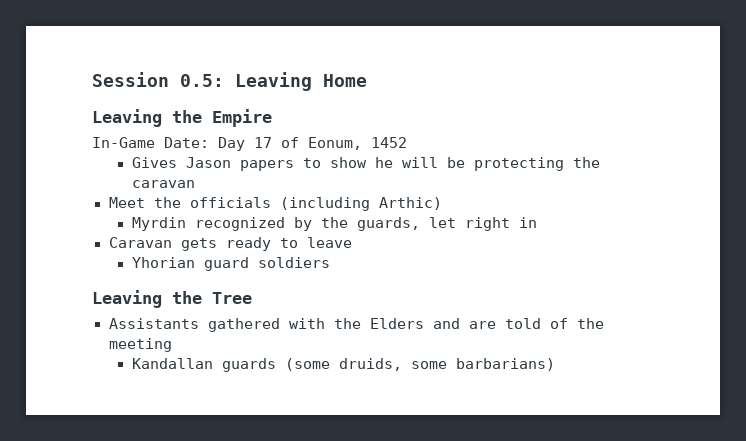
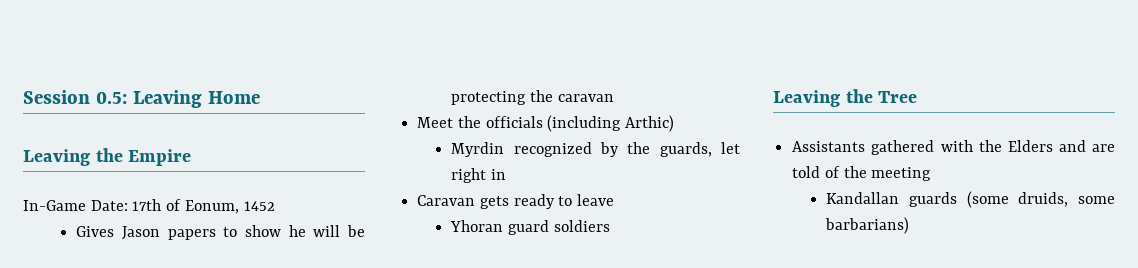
- In-Game Date: Day 17 of Eonum, 1452
+ In-Game Date: 17th of Eonum, 1452
- Yhorian guard soldiers
+ Yhoran guard soldiers

